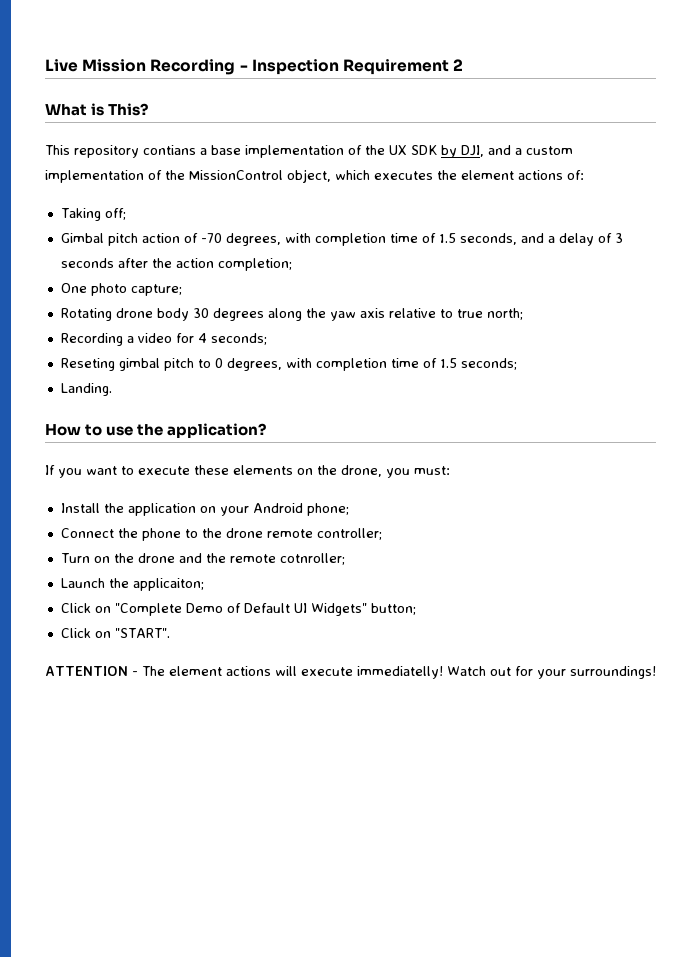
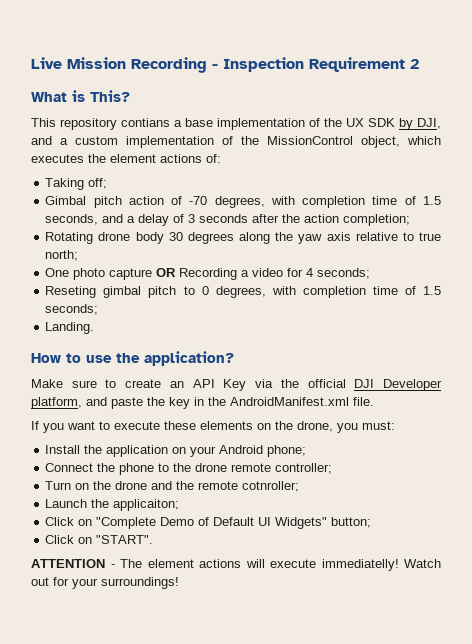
- One photo capture;
- Recording a video for 4 seconds;
+ One photo capture OR Recording a video for 4 seconds;
+ Make sure to create an API Key via the official DJI Developer platform, and paste the key in the AndroidManifest.xml file.

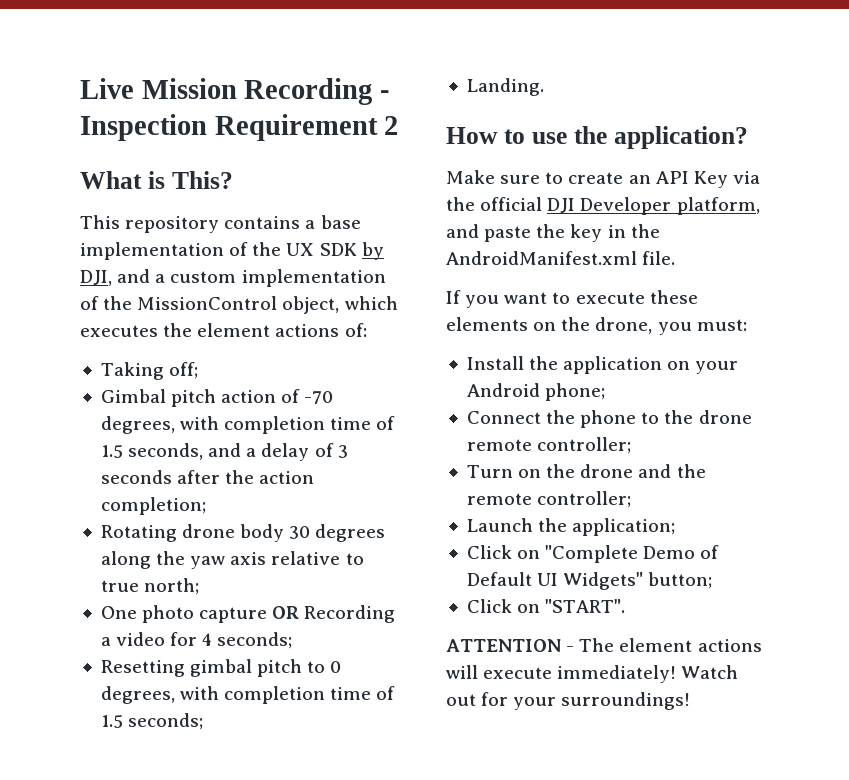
- This repository contians a base implementation of the UX SDK by DJI, and a custom implementation of the MissionControl object, which executes the element actions of:
+ This repository contains a base implementation of the UX SDK by DJI, and a custom implementation of the MissionControl object, which executes the element actions of:
- Reseting gimbal pitch to 0 degrees, with completion time of 1.5 seconds;
+ Resetting gimbal pitch to 0 degrees, with completion time of 1.5 seconds;
- Turn on the drone and the remote cotnroller;
+ Turn on the drone and the remote controller;
- Launch the applicaiton;
+ Launch the application;
- ATTENTION - The element actions will execute immediatelly!
+ ATTENTION - The element actions will execute immediately!

